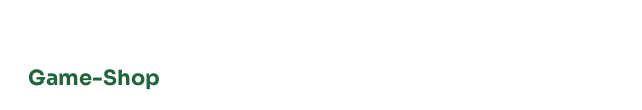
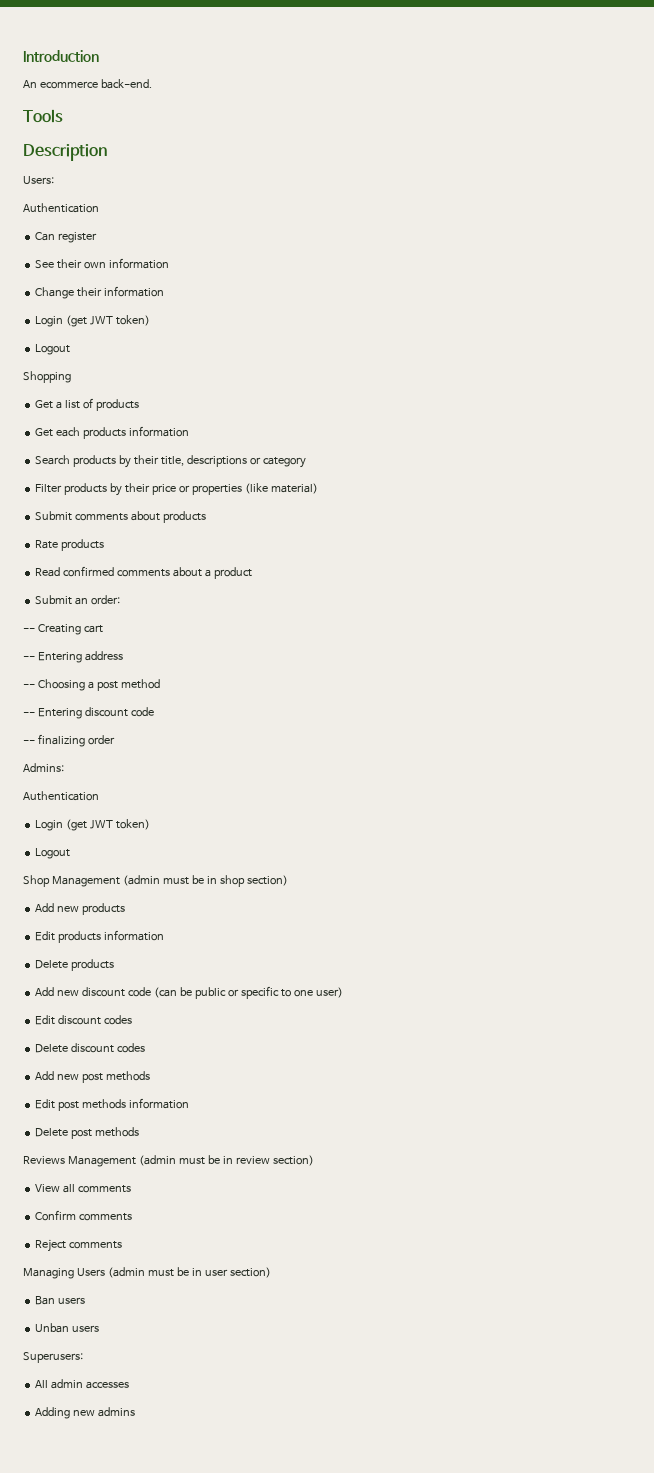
- Game-Shop
+ Introduction
+ An ecommerce back-end.
+ Tools
+ Description
+ Users:
+ Authentication
+ Can register
+ See their own information
+ Change their information
+ Login (get JWT token)
+ Logout
+ Shopping
+ Get a list of products
+ Get each products information
+ Search products by their title, descriptions or category
+ Filter products by their price or properties (like material)
+ Submit comments about products
+ Rate products
+ Read confirmed comments about a product
+ Submit an order:
+ -- Creating cart
+ -- Entering address
+ -- Choosing a post method
+ -- Entering discount code
+ -- finalizing order
+ Admins:
+ Authentication
+ Login (get JWT token)
+ Logout
+ Shop Management (admin must be in shop section)
+ Add new products
+ Edit products information
+ Delete products
+ Add new discount code (can be public or specific to one user)
+ Edit discount codes
+ Delete discount codes
+ Add new post methods
+ Edit post methods information
+ Delete post methods
+ Reviews Management (admin must be in review section)
+ View all comments
+ Confirm comments
+ Reject comments
+ Managing Users (admin must be in user section)
+ Ban users
+ Unban users
+ Superusers:
+ All admin accesses
+ Adding new admins

